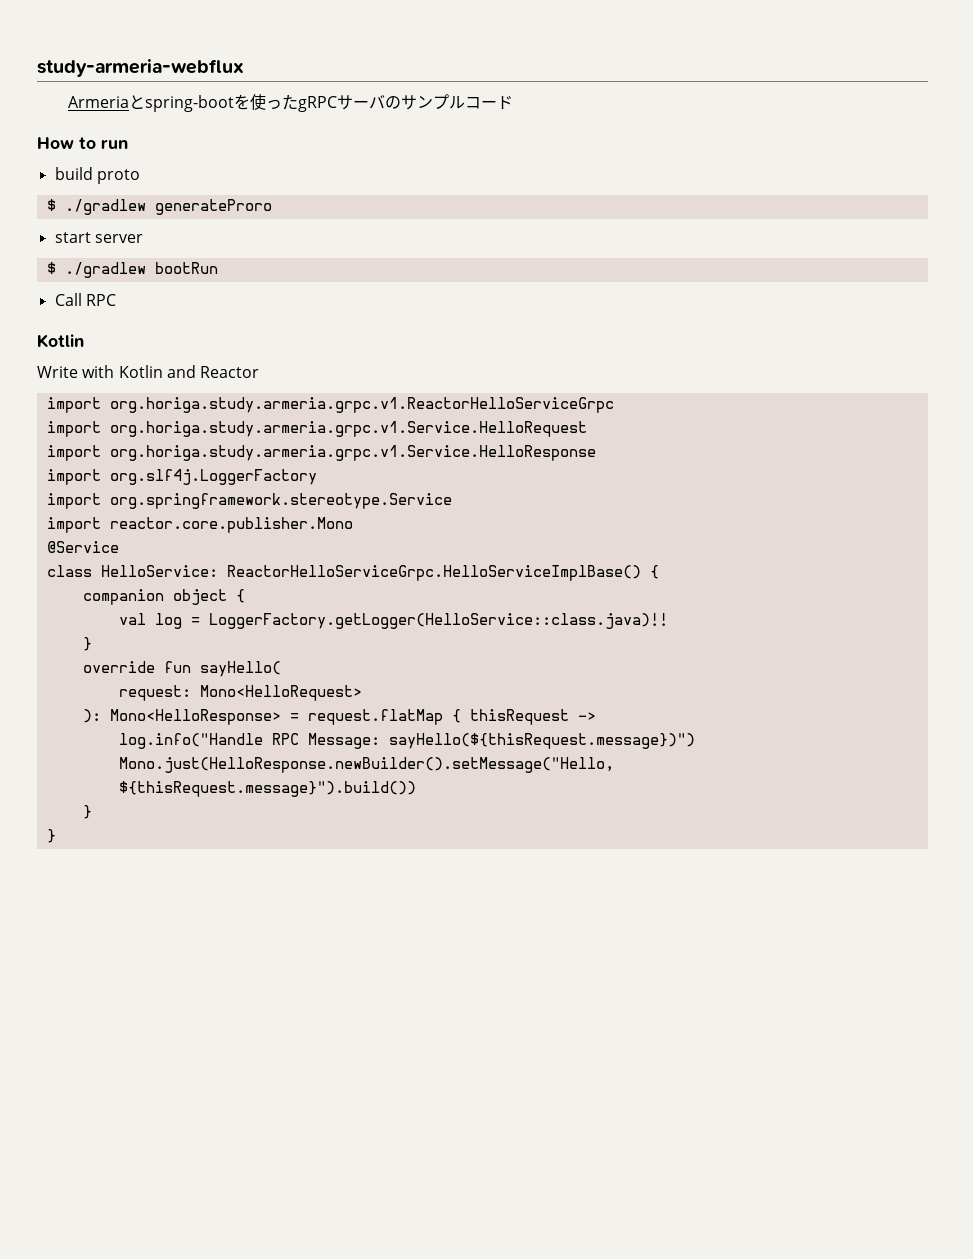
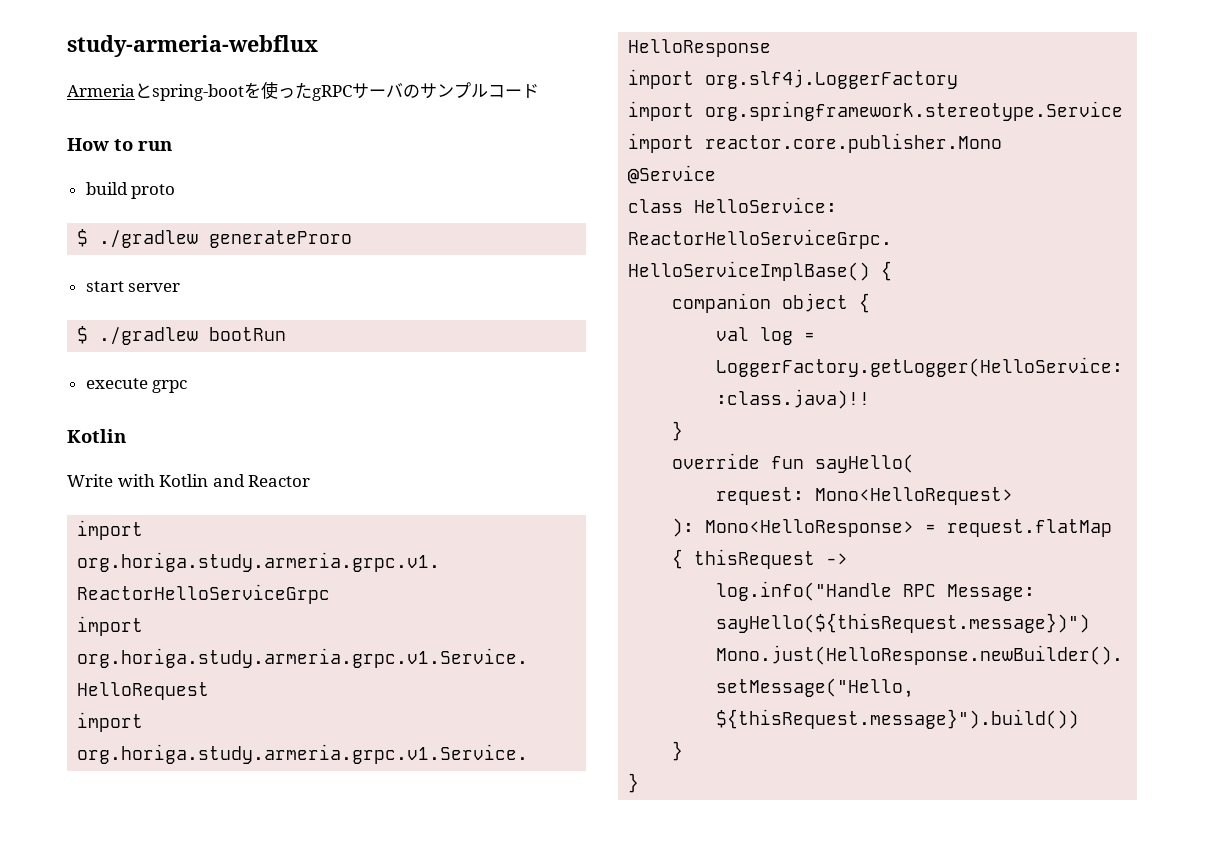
- Call RPC
+ execute grpc

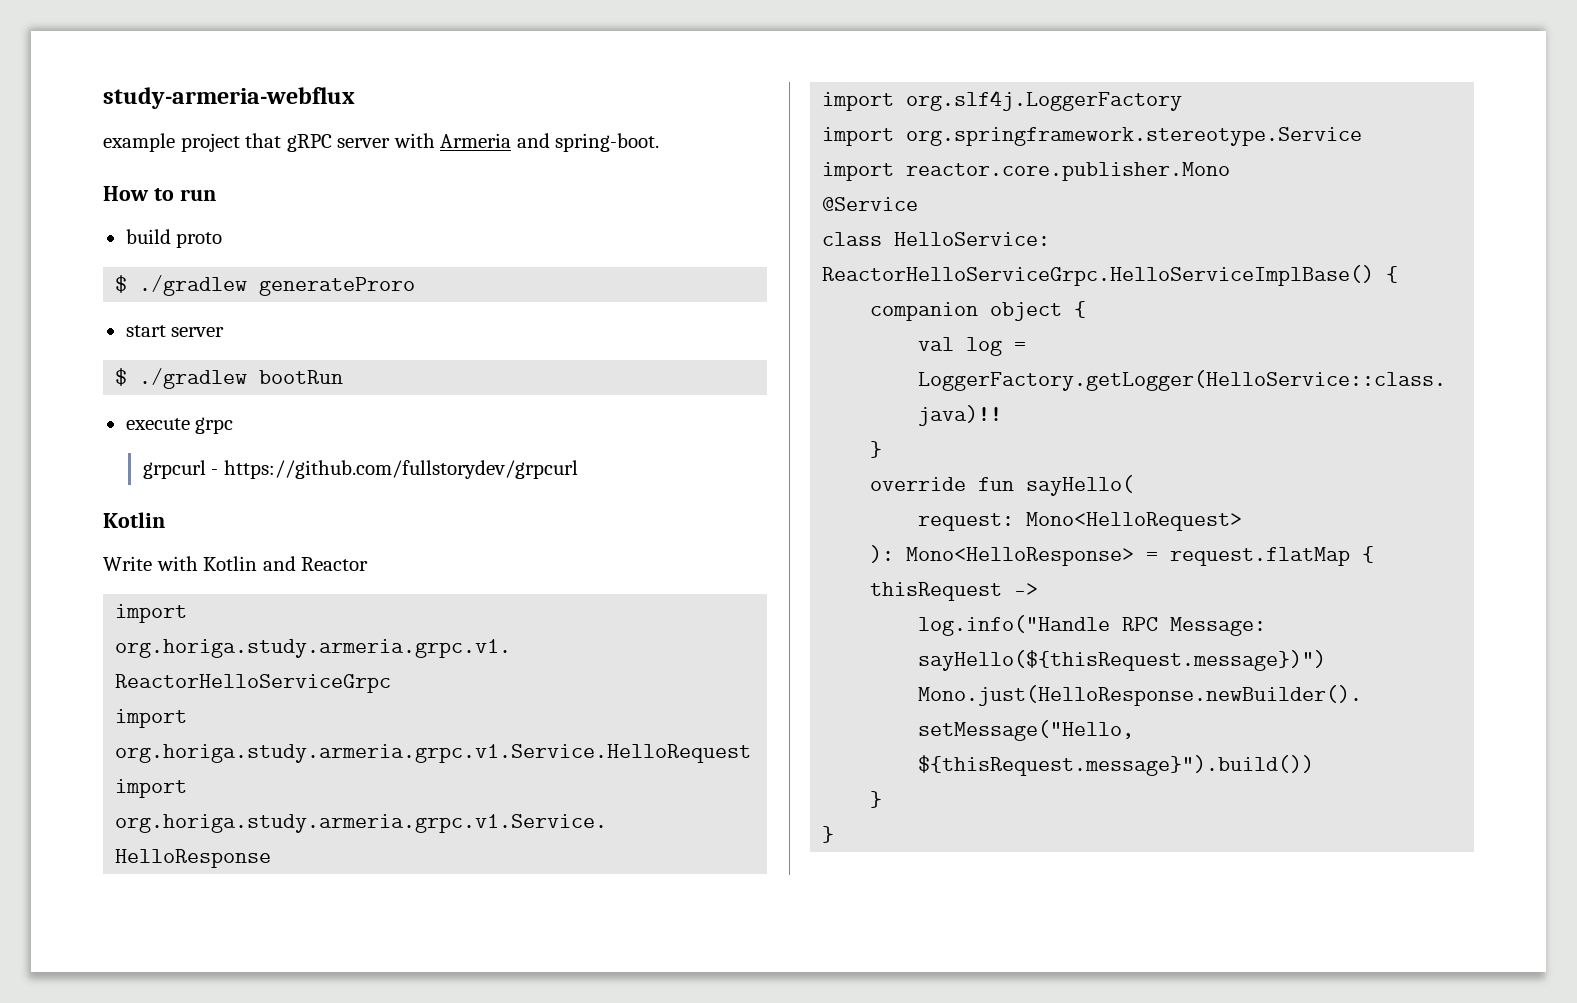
- Armeriaとspring-bootを使ったgRPCサーバのサンプルコード
+ example project that gRPC server with Armeria and spring-boot.
+ grpcurl - https://github.com/fullstorydev/grpcurl

